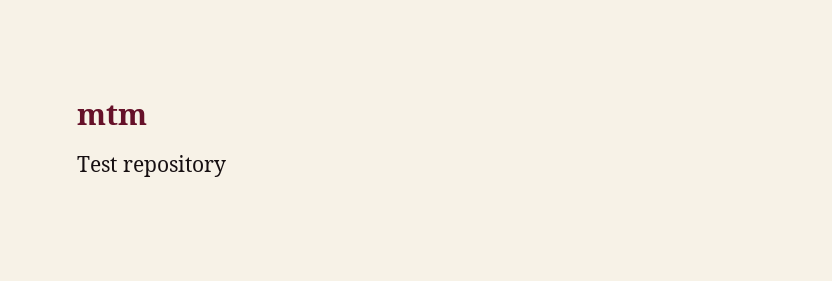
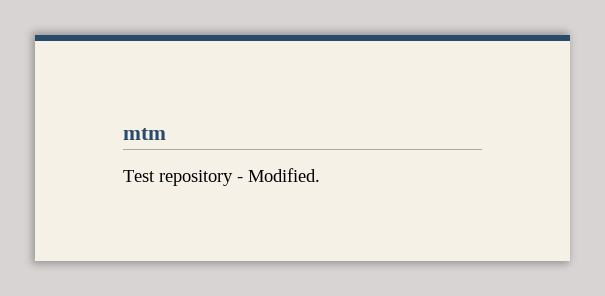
- Test repository
+ Test repository - Modified.

